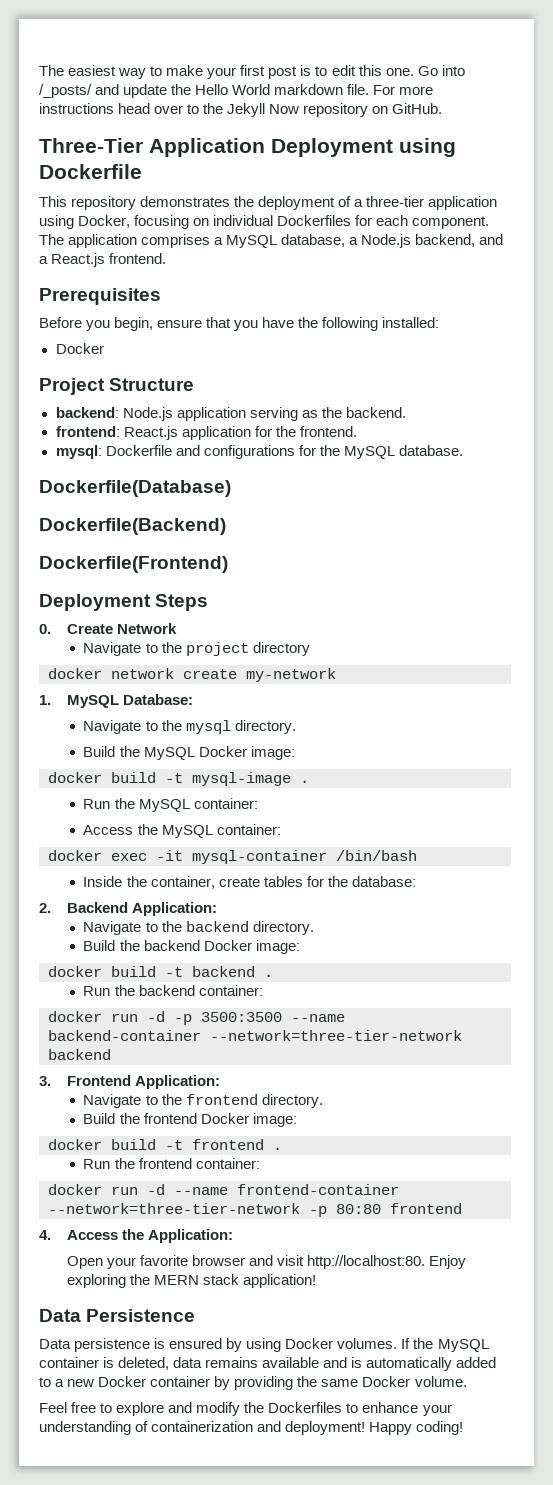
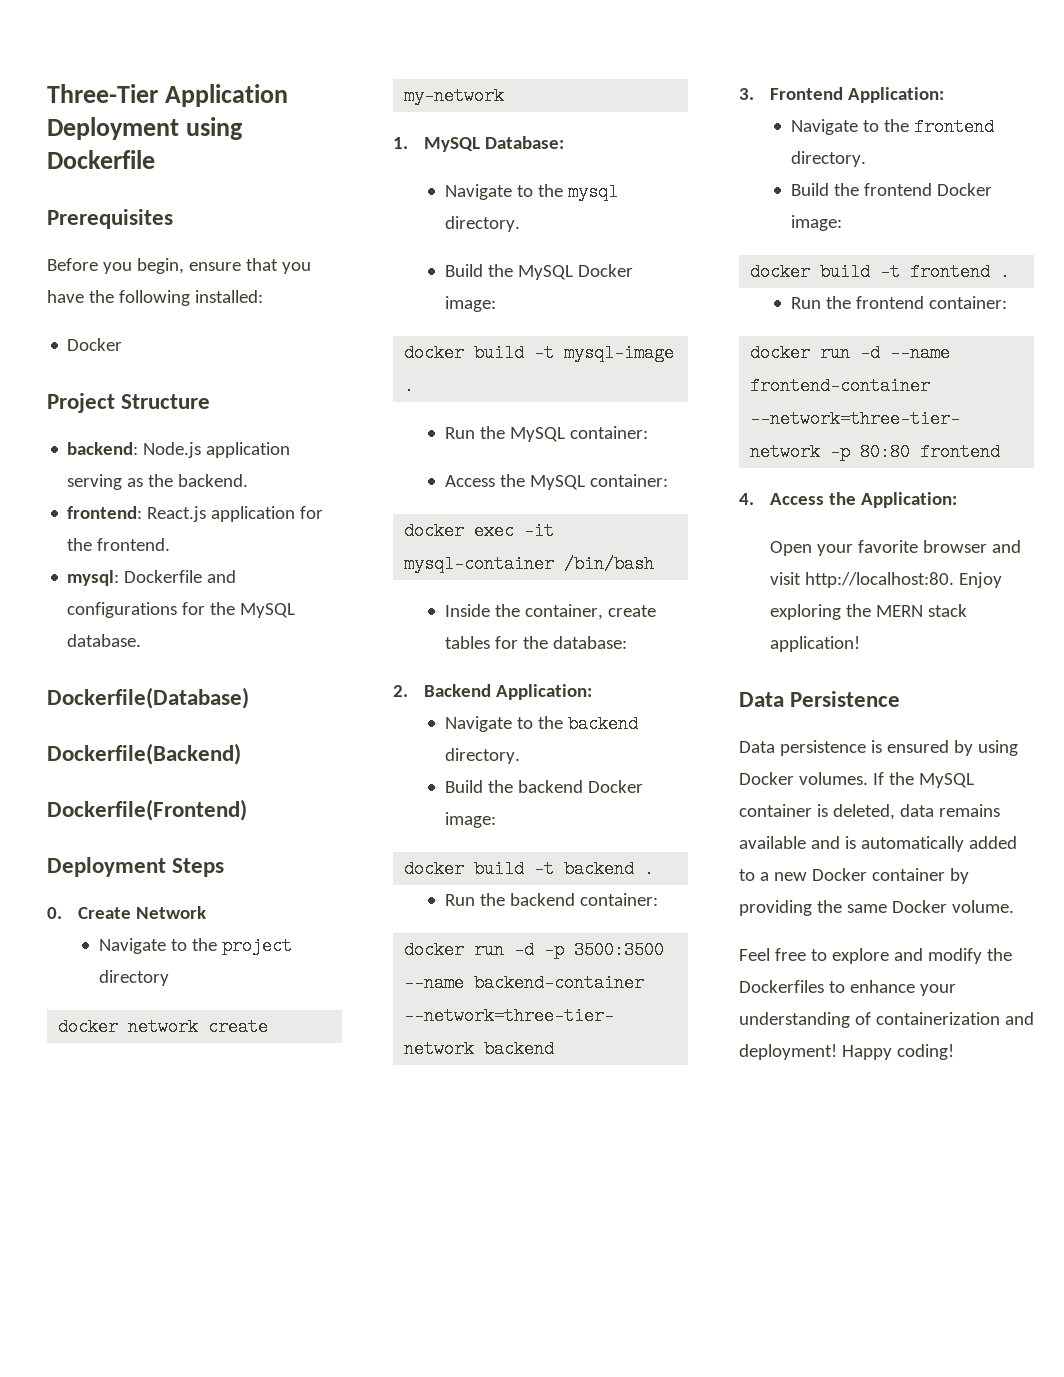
- The easiest way to make your first post is to edit this one. Go into /_posts/ and update the Hello World markdown file. For more instructions head over to the Jekyll Now repository on GitHub.
- This repository demonstrates the deployment of a three-tier application using Docker, focusing on individual Dockerfiles for each component. The application comprises a MySQL database, a Node.js backend, and a React.js frontend.

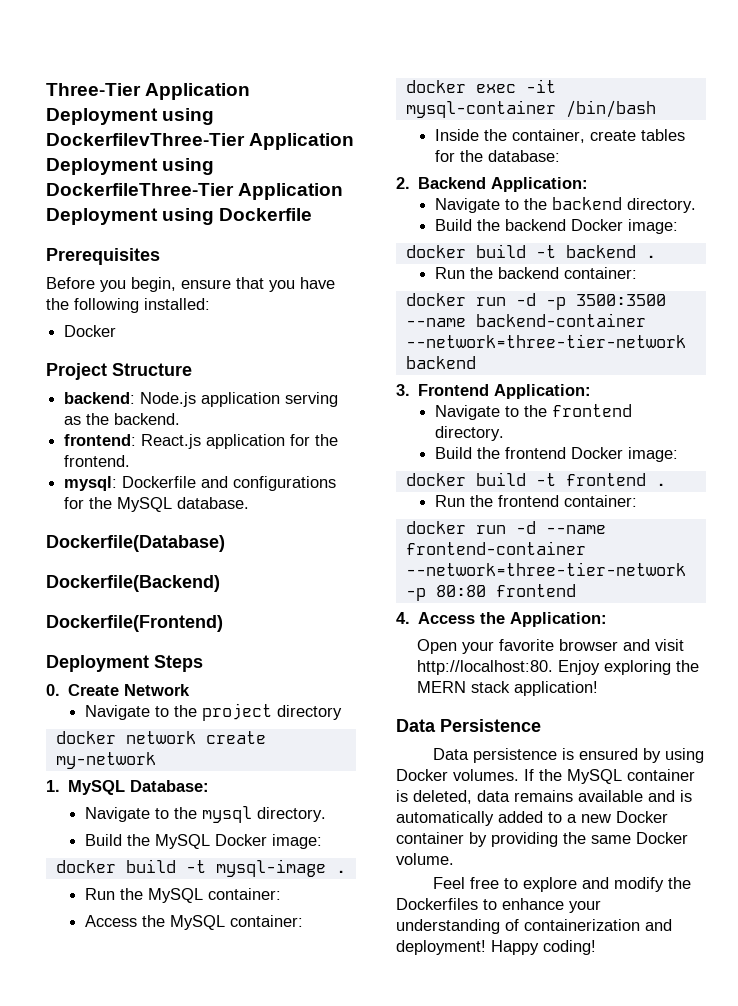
- Three-Tier Application Deployment using Dockerfile
+ Three-Tier Application Deployment using DockerfilevThree-Tier Application Deployment using DockerfileThree-Tier Application Deployment using Dockerfile

